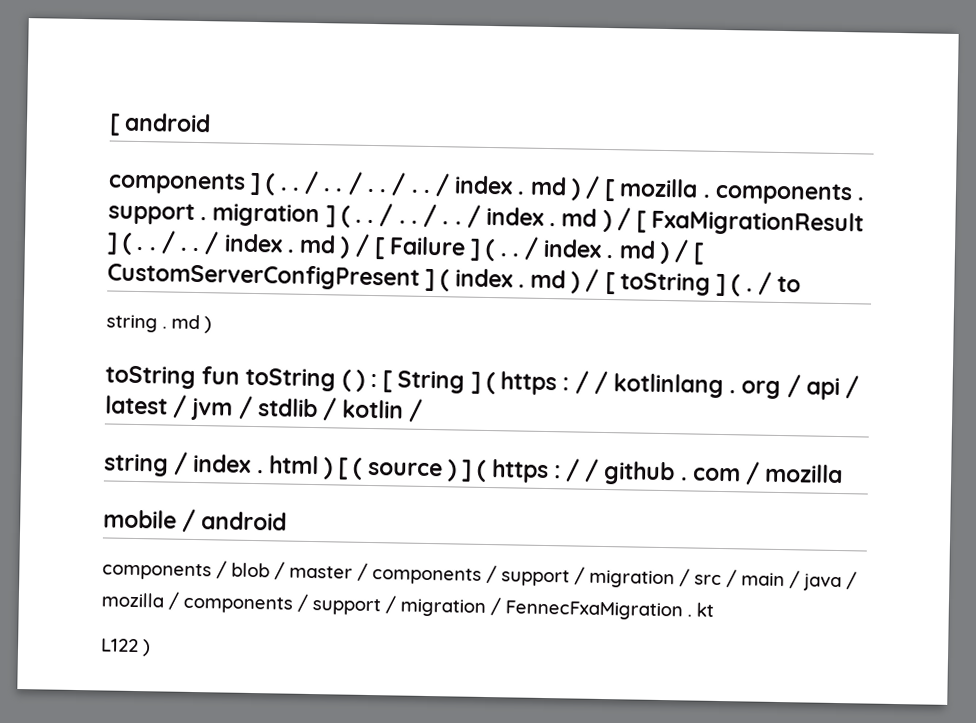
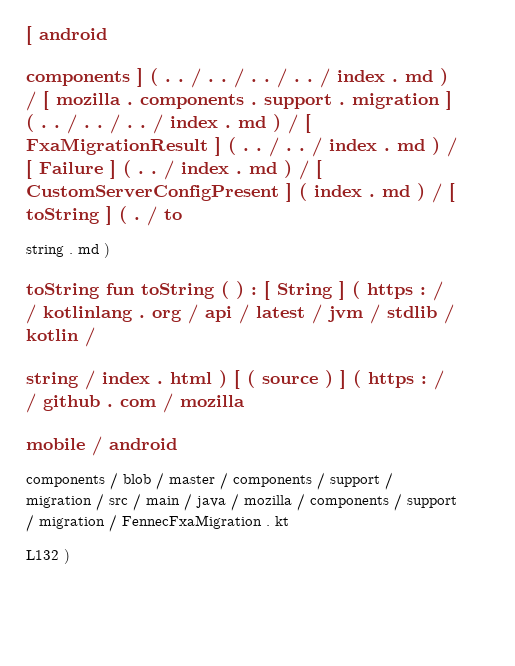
- L122 )
+ L132 )

